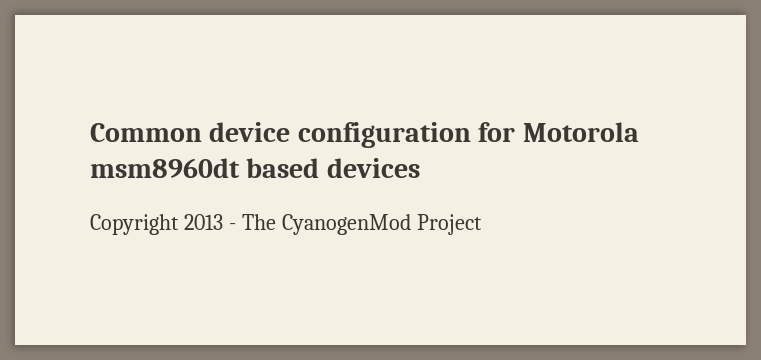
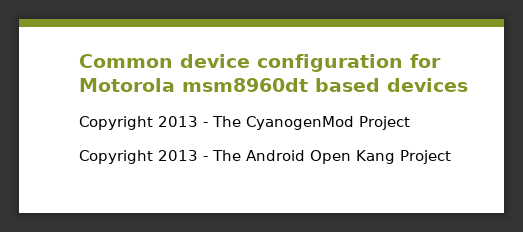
+ Copyright 2013 - The Android Open Kang Project

